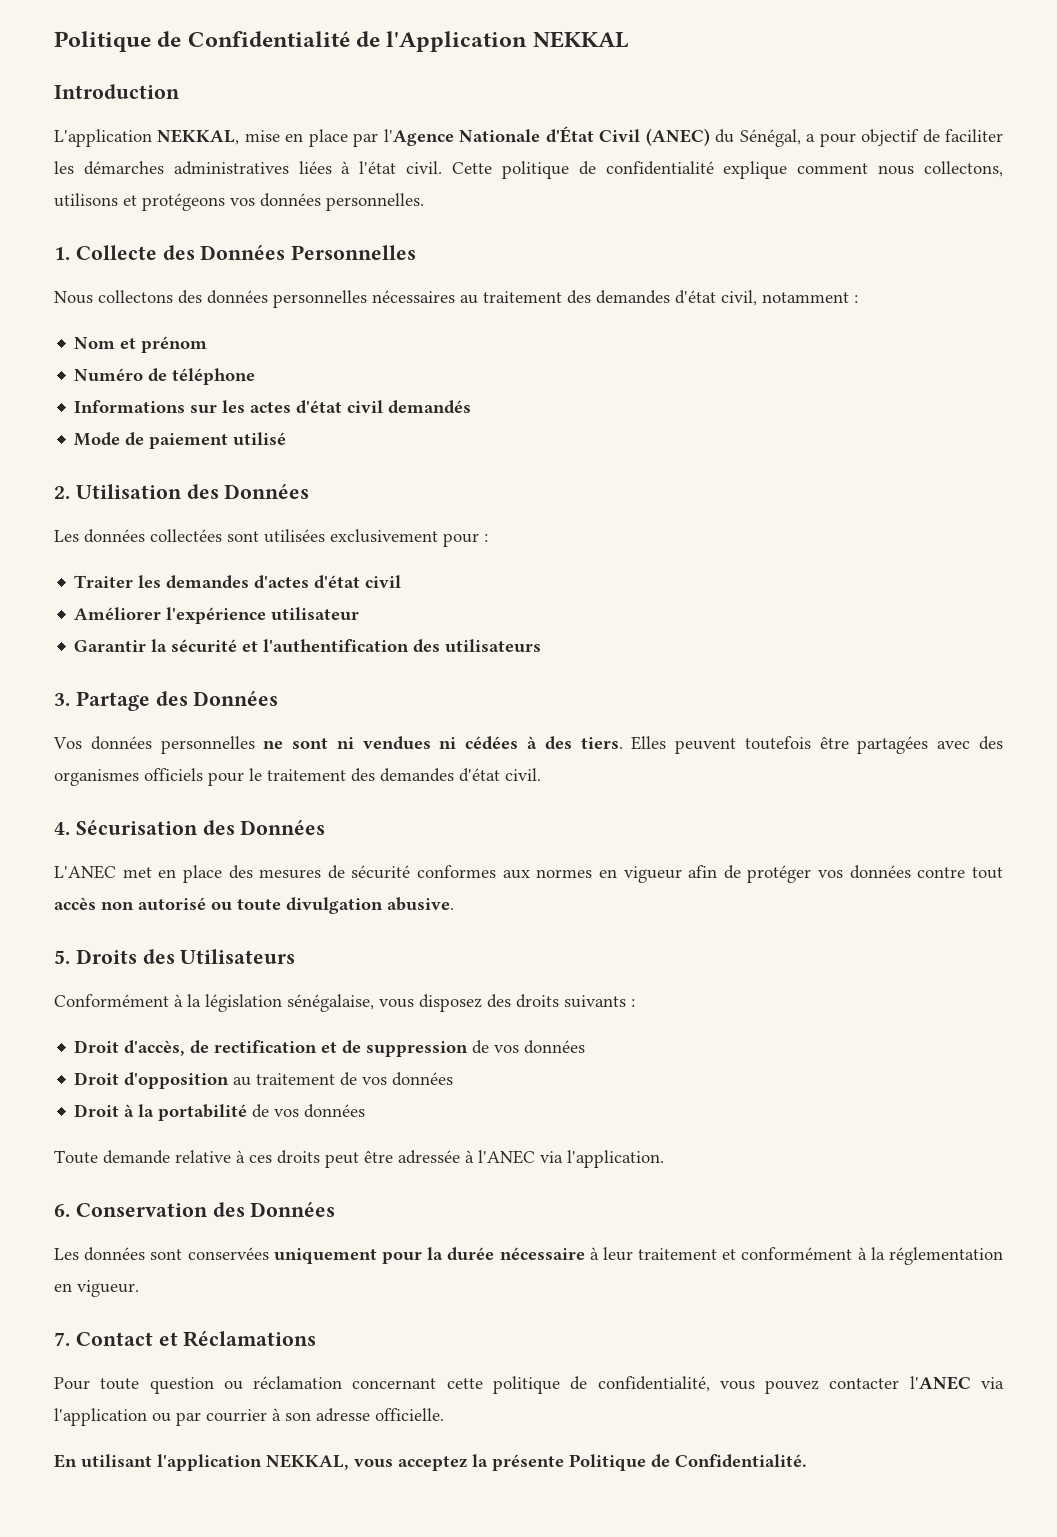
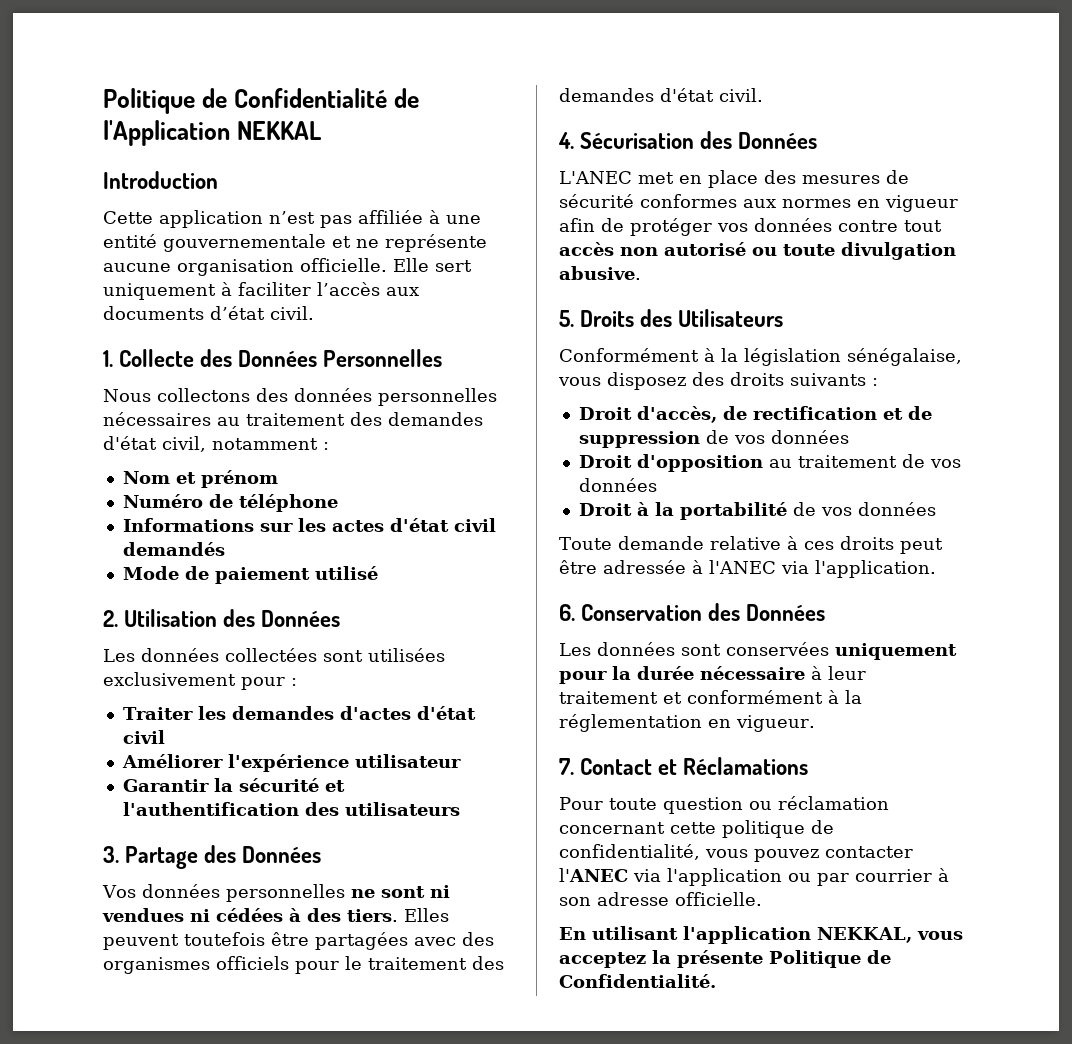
- L'application NEKKAL, mise en place par l'Agence Nationale d'État Civil (ANEC) du Sénégal, a pour objectif de faciliter les démarches administratives liées à l'état civil. Cette politique de confidentialité explique comment nous collectons, utilisons et protégeons vos données personnelles.
+ Cette application n’est pas affiliée à une entité gouvernementale et ne représente aucune organisation officielle. Elle sert uniquement à faciliter l’accès aux documents d’état civil.

